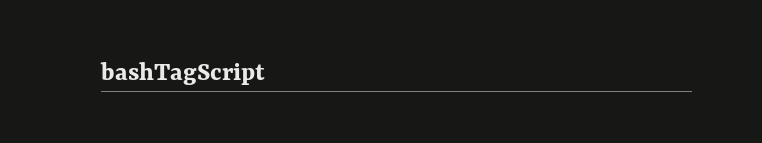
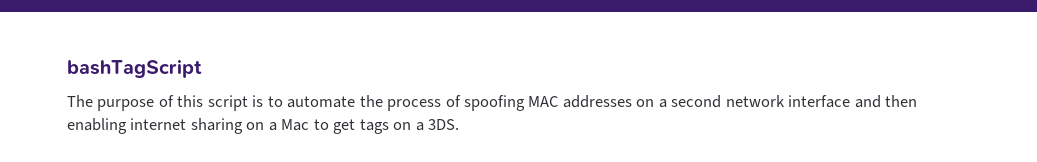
+ The purpose of this script is to automate the process of spoofing MAC addresses on a second network interface and then enabling internet sharing on a Mac to get tags on a 3DS.

